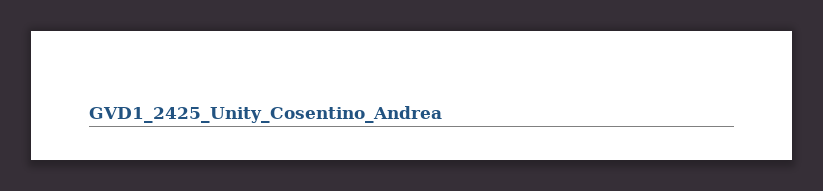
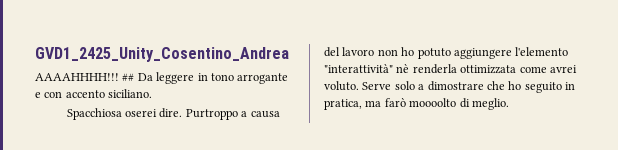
+ AAAAHHHH!!! ## Da leggere in tono arrogante e con accento siciliano.
+ Spacchiosa oserei dire. Purtroppo a causa del lavoro non ho potuto aggiungere l'elemento "interattività" nè renderla ottimizzata come avrei voluto. Serve solo a dimostrare che ho seguito in pratica, ma farò moooolto di meglio.

